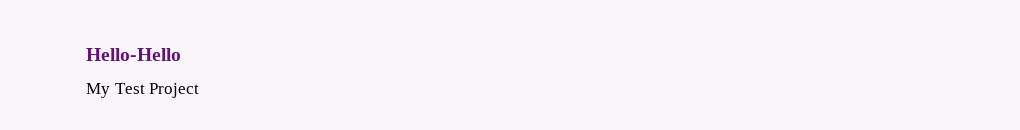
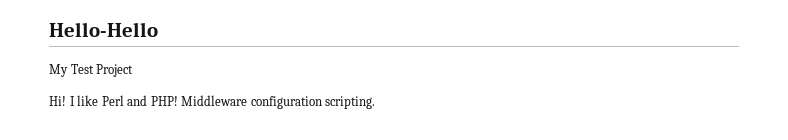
+ Hi! I like Perl and PHP! Middleware configuration scripting.

